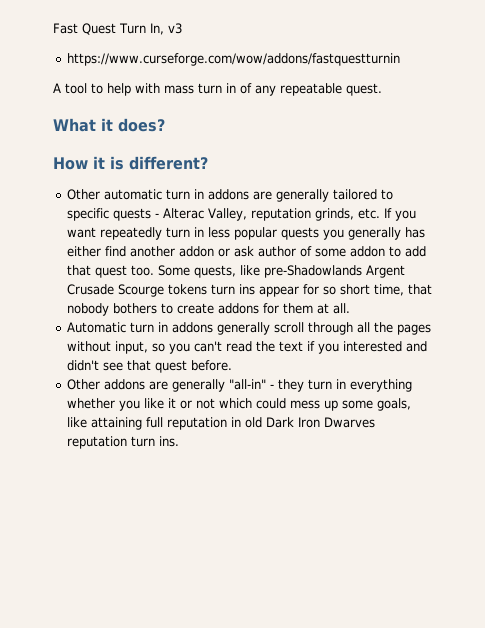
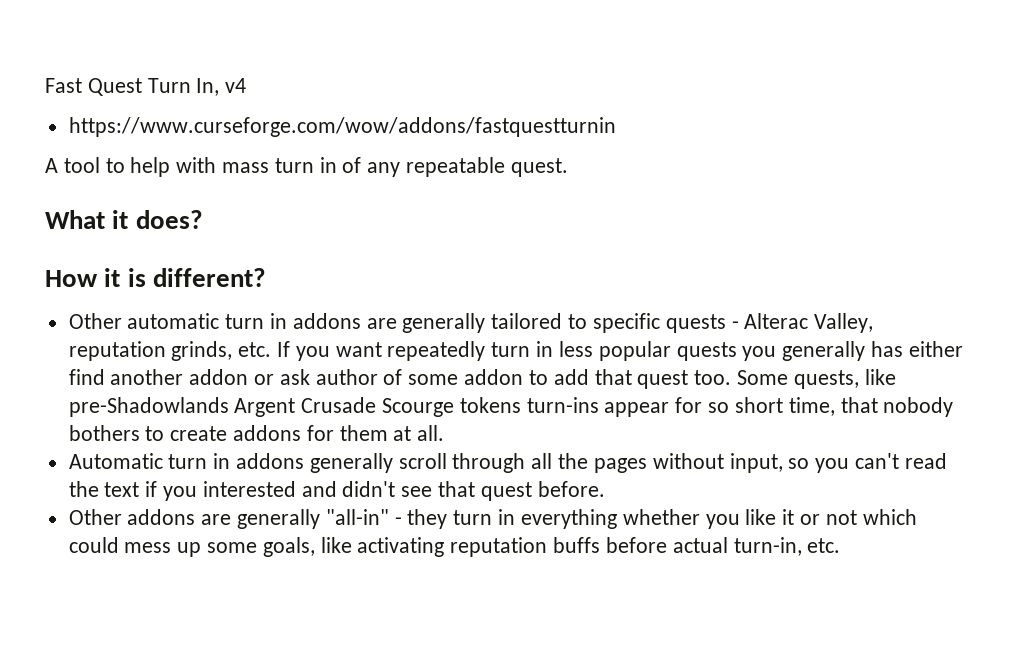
- Fast Quest Turn In, v3
+ Fast Quest Turn In, v4
- Some quests, like pre-Shadowlands Argent Crusade Scourge tokens turn ins appear for so short time, that nobody bothers to create addons for them at all.
+ Some quests, like pre-Shadowlands Argent Crusade Scourge tokens turn-ins appear for so short time, that nobody bothers to create addons for them at all.
- Other addons are generally "all-in" - they turn in everything whether you like it or not which could mess up some goals, like attaining full reputation in old Dark Iron Dwarves reputation turn ins.
+ Other addons are generally "all-in" - they turn in everything whether you like it or not which could mess up some goals, like activating reputation buffs before actual turn-in, etc.

